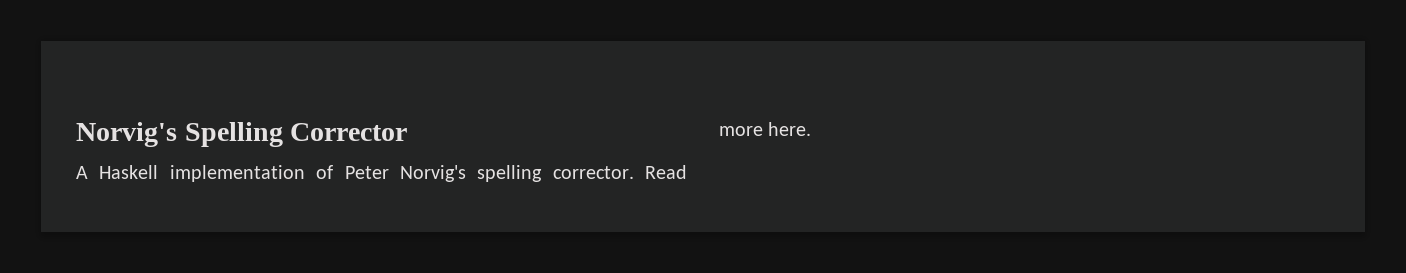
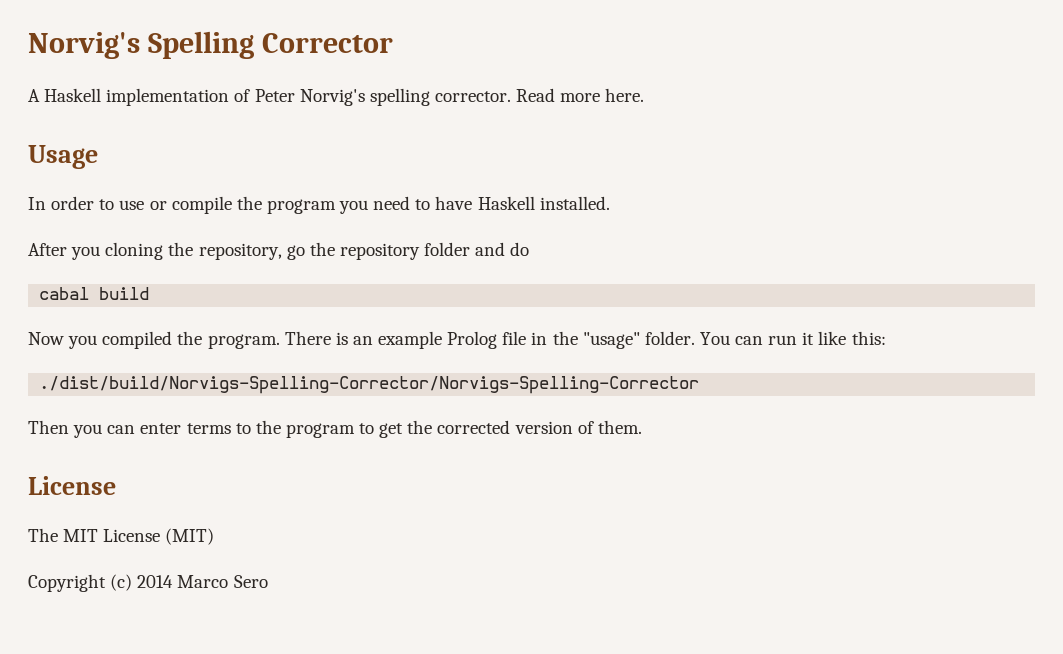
+ Usage
+ In order to use or compile the program you need to have Haskell installed.
+ After you cloning the repository, go the repository folder and do
+ cabal build
+ Now you compiled the program. There is an example Prolog file in the "usage" folder. You can run it like this:
+ ./dist/build/Norvigs-Spelling-Corrector/Norvigs-Spelling-Corrector
+ Then you can enter terms to the program to get the corrected version of them.
+ License
+ The MIT License (MIT)
+ Copyright (c) 2014 Marco Sero

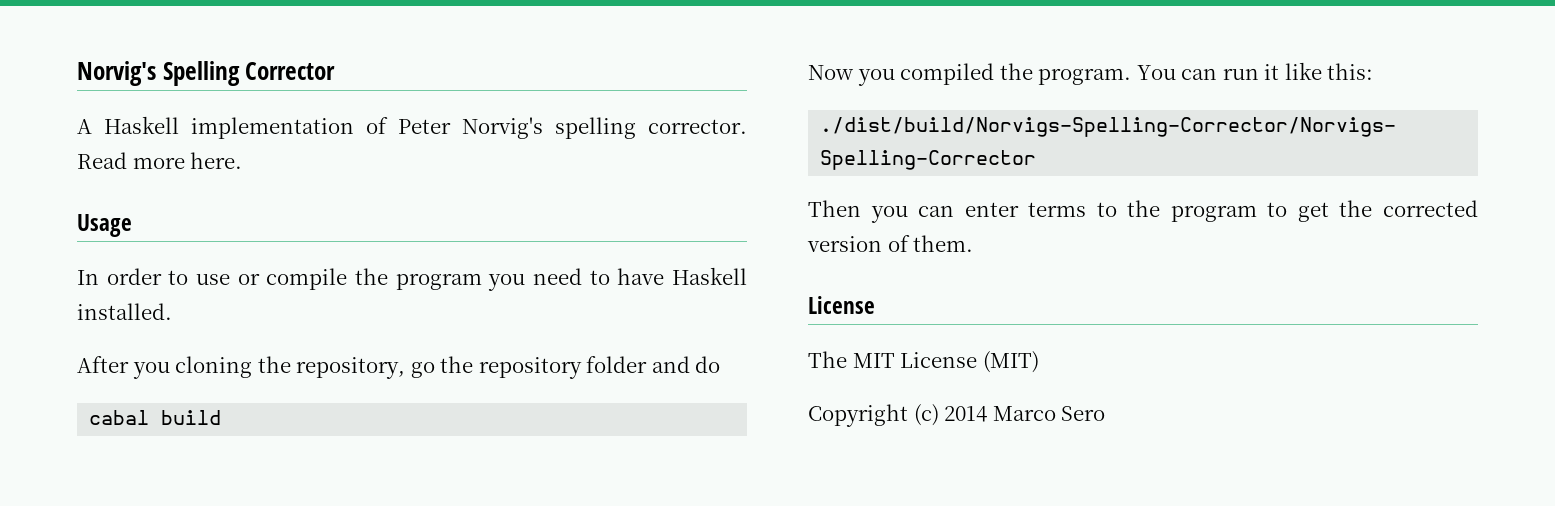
- There is an example Prolog file in the "usage" folder.

